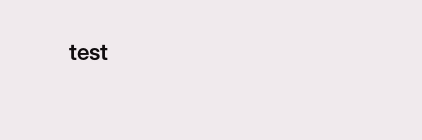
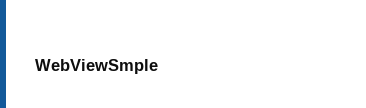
- test
+ WebViewSmple

